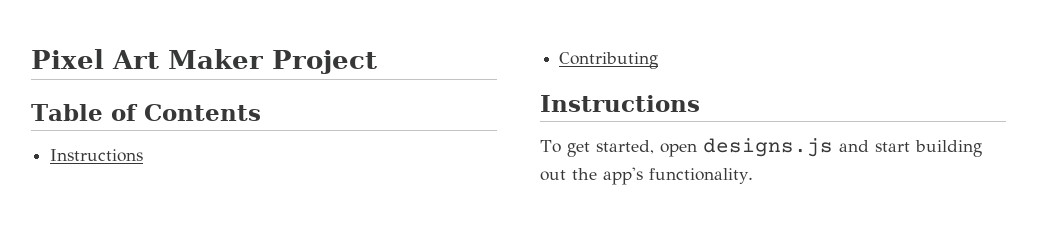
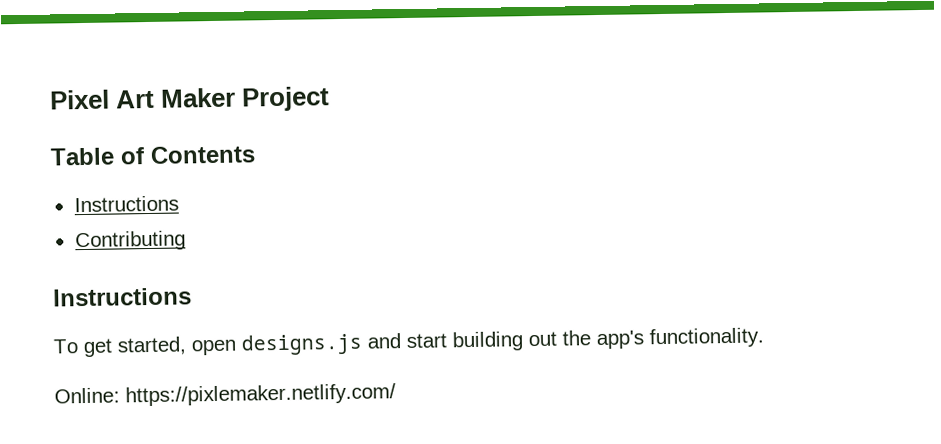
+ Online: https://pixlemaker.netlify.com/

